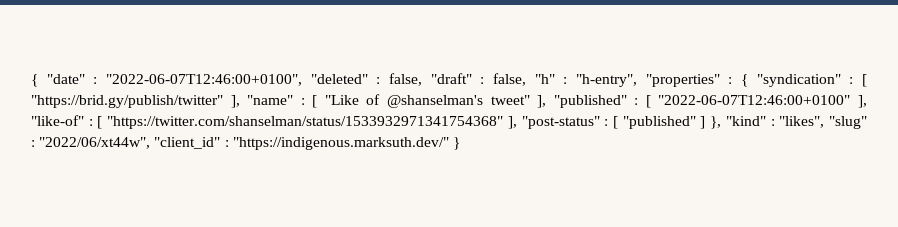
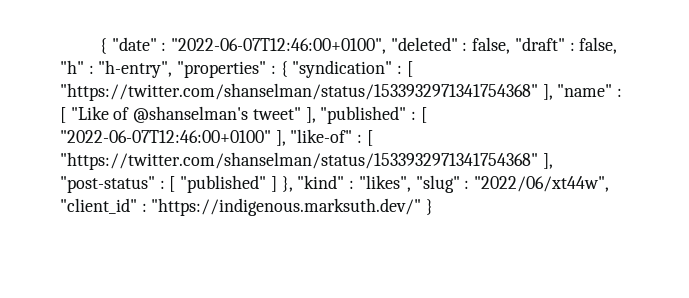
- { "date" : "2022-06-07T12:46:00+0100", "deleted" : false, "draft" : false, "h" : "h-entry", "properties" : { "syndication" : [ "https://brid.gy/publish/twitter" ], "name" : [ "Like of @shanselman's tweet" ], "published" : [ "2022-06-07T12:46:00+0100" ], "like-of" : [ "https://twitter.com/shanselman/status/1533932971341754368" ], "post-status" : [ "published" ] }, "kind" : "likes", "slug" : "2022/06/xt44w", "client_id" : "https://indigenous.marksuth.dev/" }
+ { "date" : "2022-06-07T12:46:00+0100", "deleted" : false, "draft" : false, "h" : "h-entry", "properties" : { "syndication" : [ "https://twitter.com/shanselman/status/1533932971341754368" ], "name" : [ "Like of @shanselman's tweet" ], "published" : [ "2022-06-07T12:46:00+0100" ], "like-of" : [ "https://twitter.com/shanselman/status/1533932971341754368" ], "post-status" : [ "published" ] }, "kind" : "likes", "slug" : "2022/06/xt44w", "client_id" : "https://indigenous.marksuth.dev/" }

